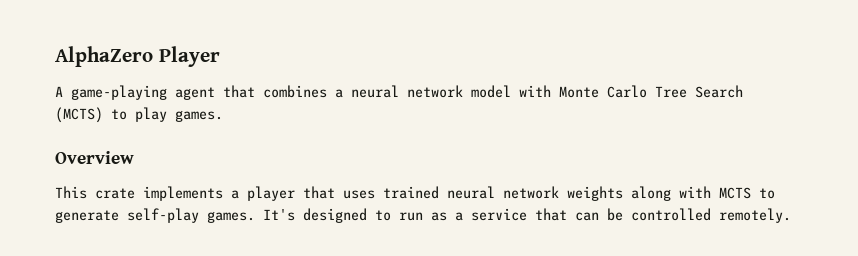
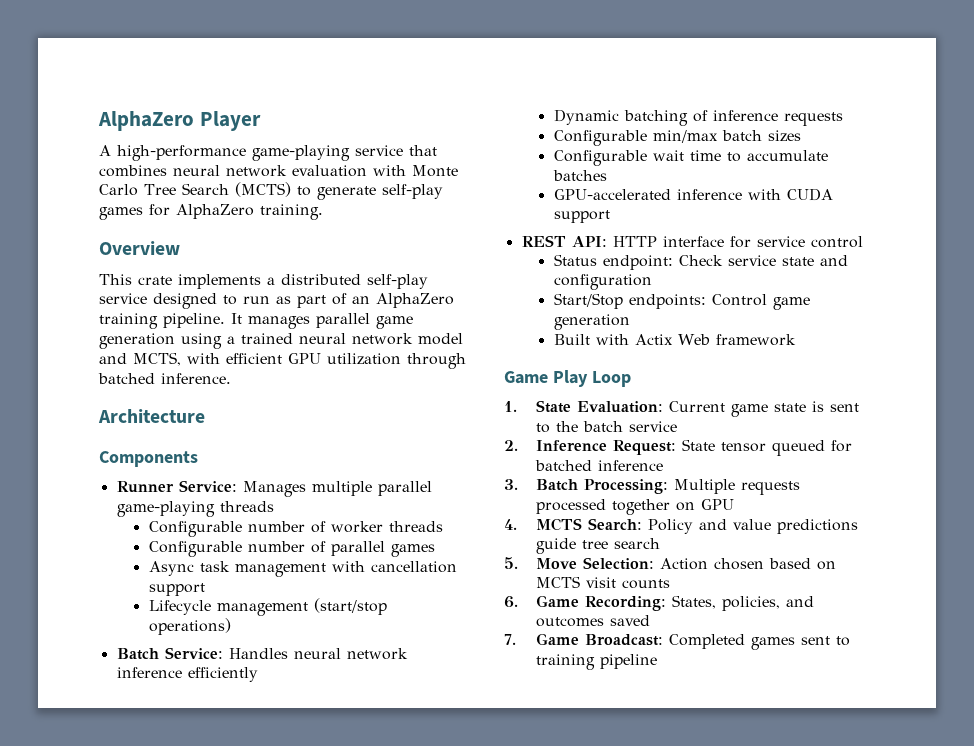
- A game-playing agent that combines a neural network model with Monte Carlo Tree Search (MCTS) to play games.
+ A high-performance game-playing service that combines neural network evaluation with Monte Carlo Tree Search (MCTS) to generate self-play games for AlphaZero training.
- This crate implements a player that uses trained neural network weights along with MCTS to generate self-play games. It's designed to run as a service that can be controlled remotely.
+ This crate implements a distributed self-play service designed to run as part of an AlphaZero training pipeline. It manages parallel game generation using a trained neural network model and MCTS, with efficient GPU utilization through batched inference.
+ Architecture
+ Components
+ Runner Service: Manages multiple parallel game-playing threads
+ Configurable number of worker threads
+ Configurable number of parallel games
+ Async task management with cancellation support
+ Lifecycle management (start/stop operations)
+ Batch Service: Handles neural network inference efficiently
+ Dynamic batching of inference requests
+ Configurable min/max batch sizes
+ Configurable wait time to accumulate batches
+ GPU-accelerated inference with CUDA support
+ REST API: HTTP interface for service control
+ Status endpoint: Check service state and configuration
+ Start/Stop endpoints: Control game generation
+ Built with Actix Web framework
+ Game Play Loop
+ 1. State Evaluation: Current game state is sent to the batch service
+ 2. Inference Request: State tensor queued for batched inference
+ 3. Batch Processing: Multiple requests processed together on GPU
+ 4. MCTS Search: Policy and value predictions guide tree search
+ 5. Move Selection: Action chosen based on MCTS visit counts
+ 6. Game Recording: States, policies, and outcomes saved
+ 7. Game Broadcast: Completed games sent to training pipeline

